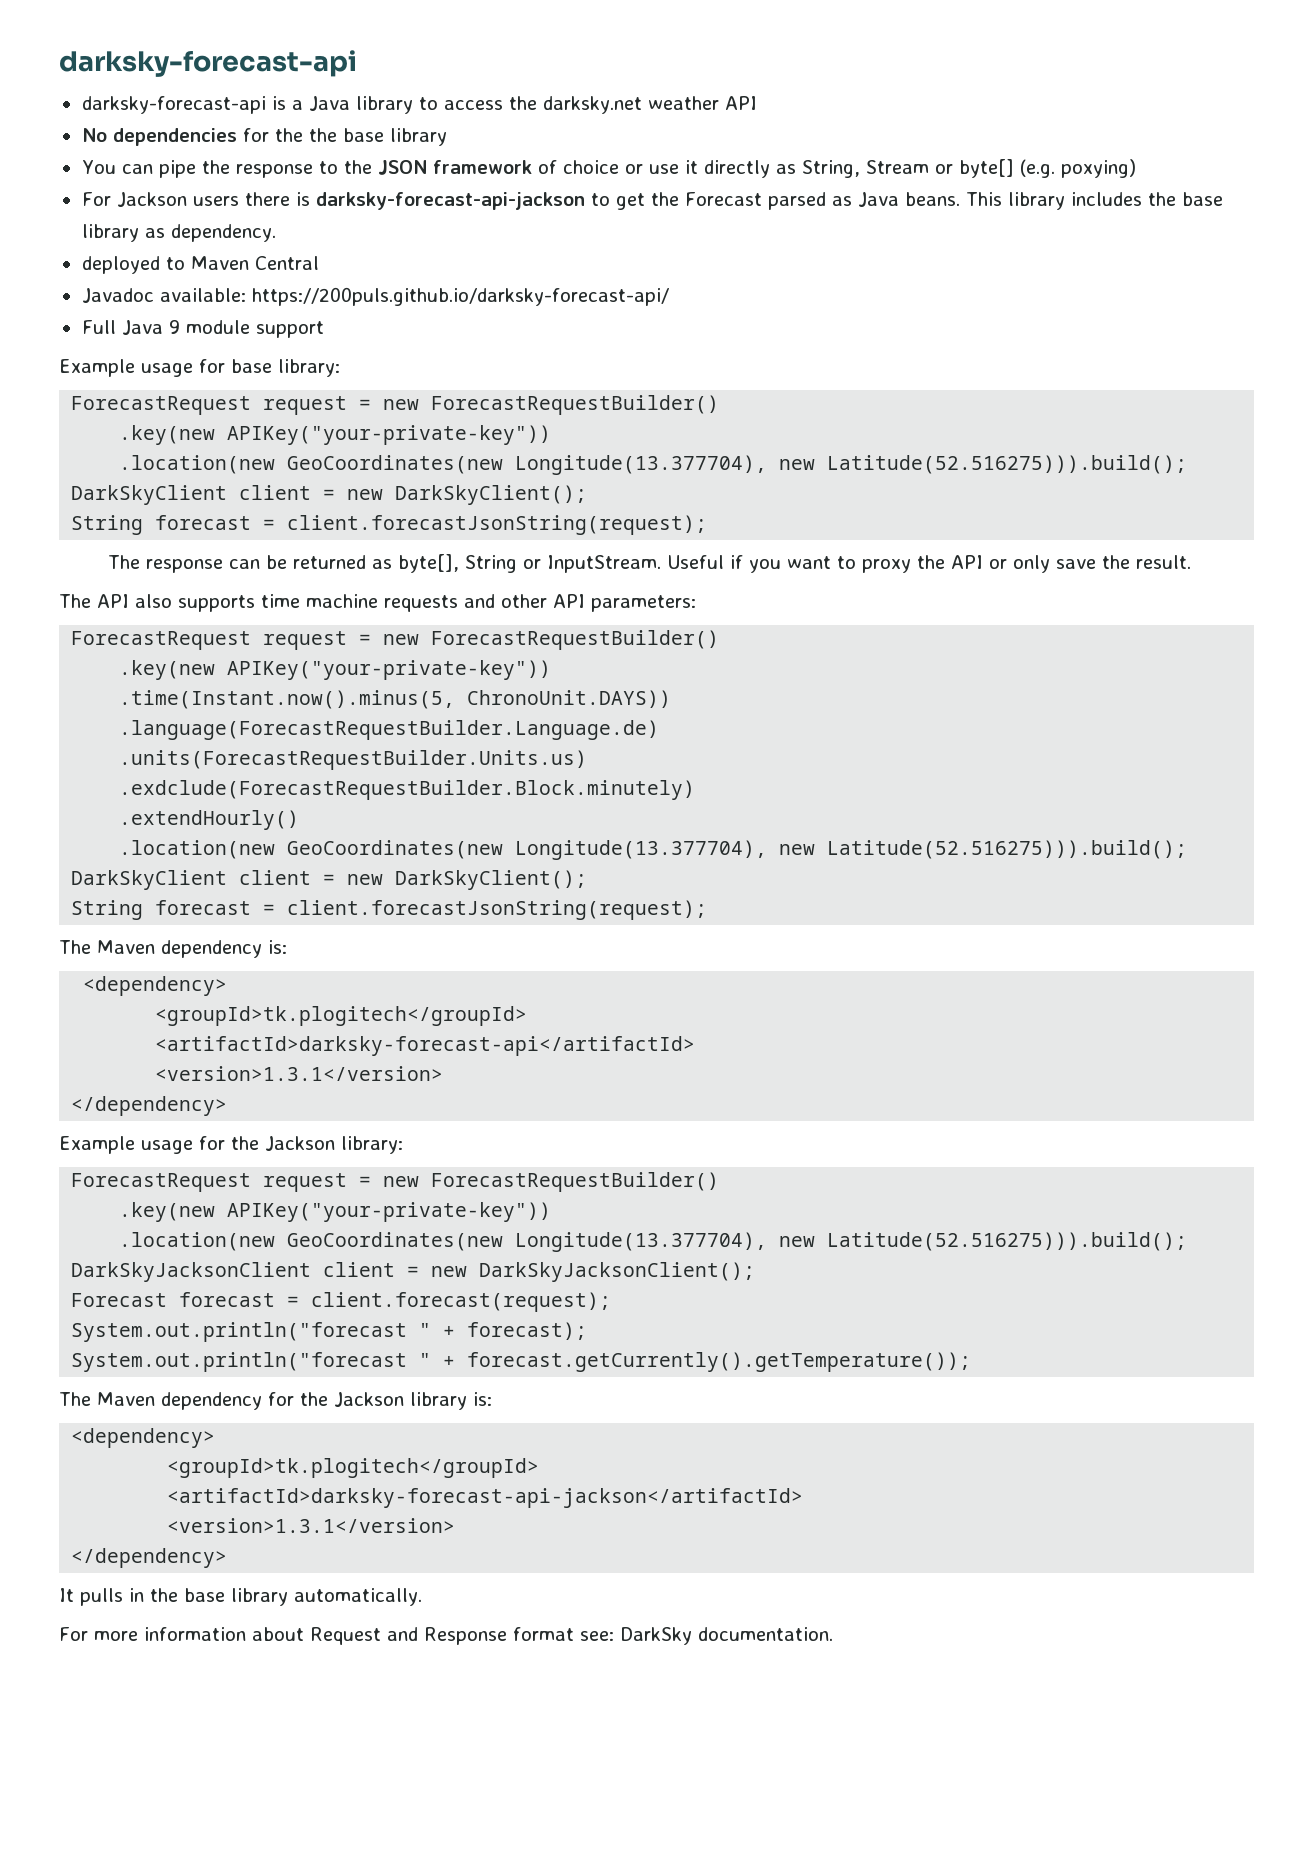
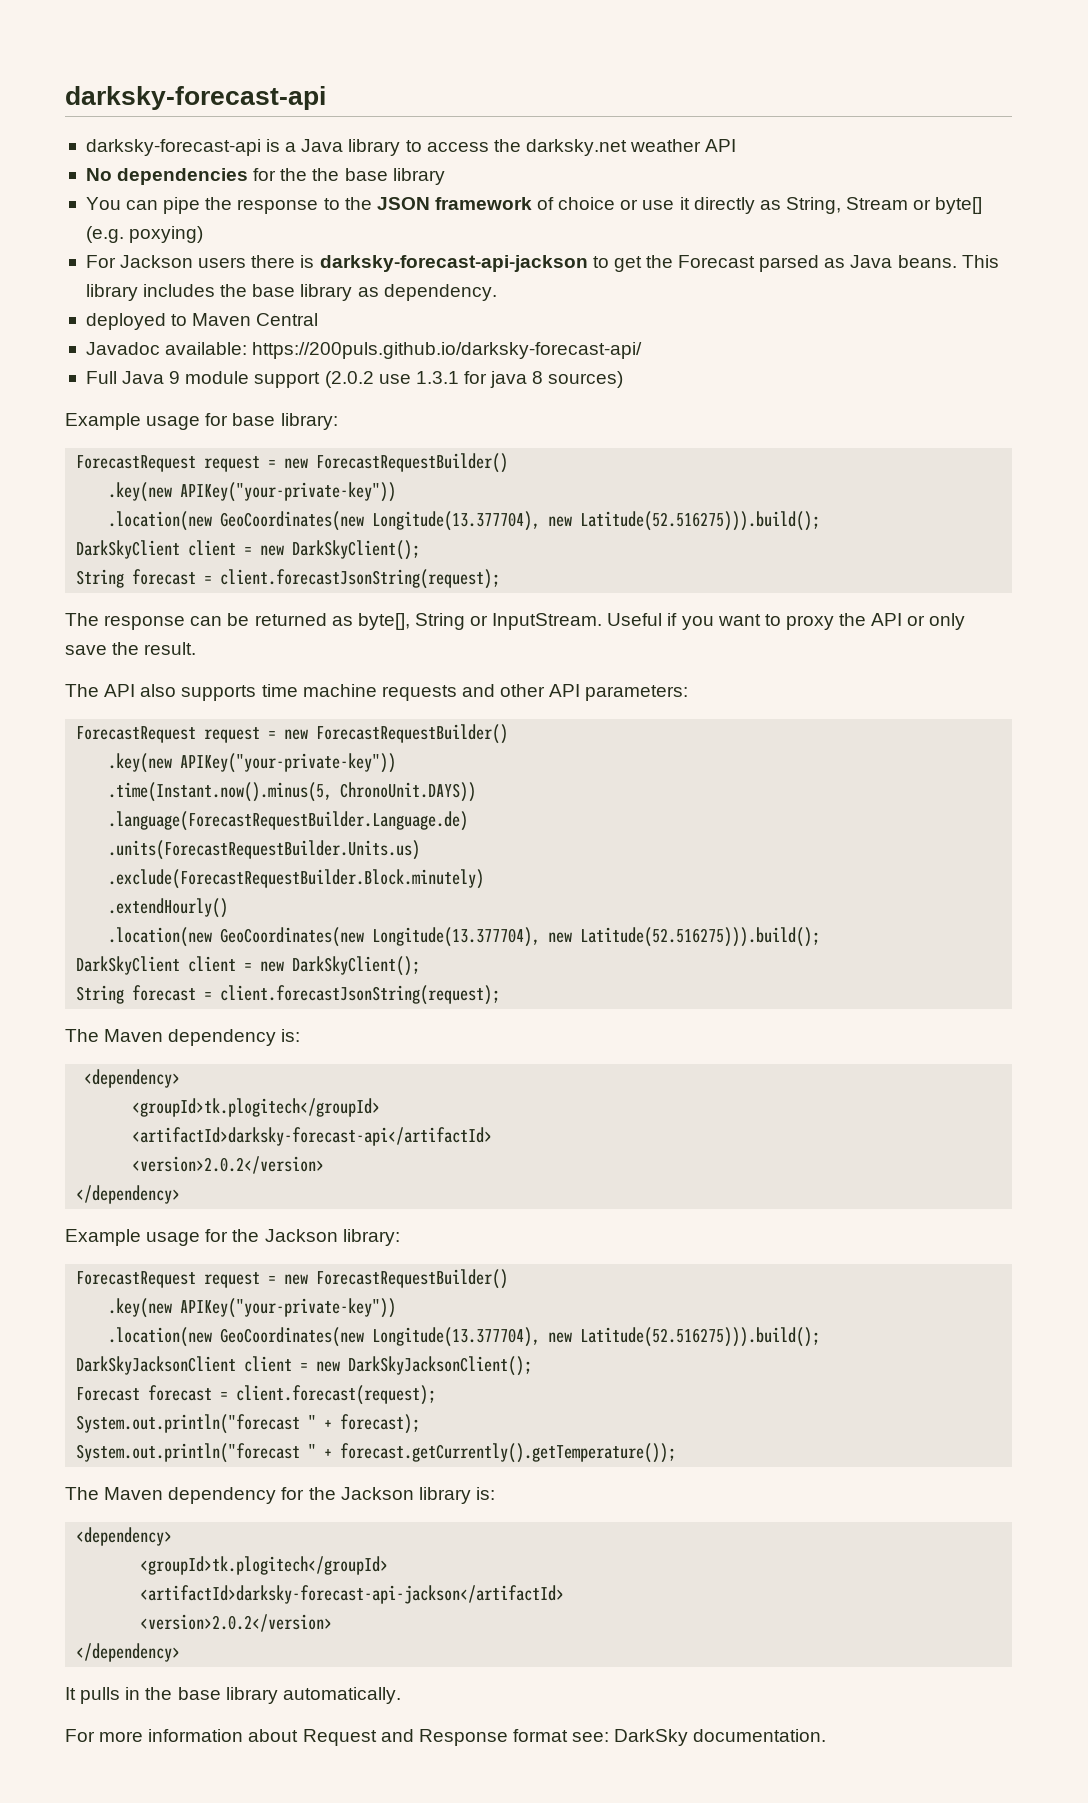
- Full Java 9 module support
+ Full Java 9 module support (2.0.2 use 1.3.1 for java 8 sources)
- .exdclude(ForecastRequestBuilder.Block.minutely)
+ .exclude(ForecastRequestBuilder.Block.minutely)
  <artifactId>darksky-forecast-api</artifactId>
- <version>1.3.1</version>
+ <version>2.0.2</version>
  <artifactId>darksky-forecast-api-jackson</artifactId>
- <version>1.3.1</version>
+ <version>2.0.2</version>

